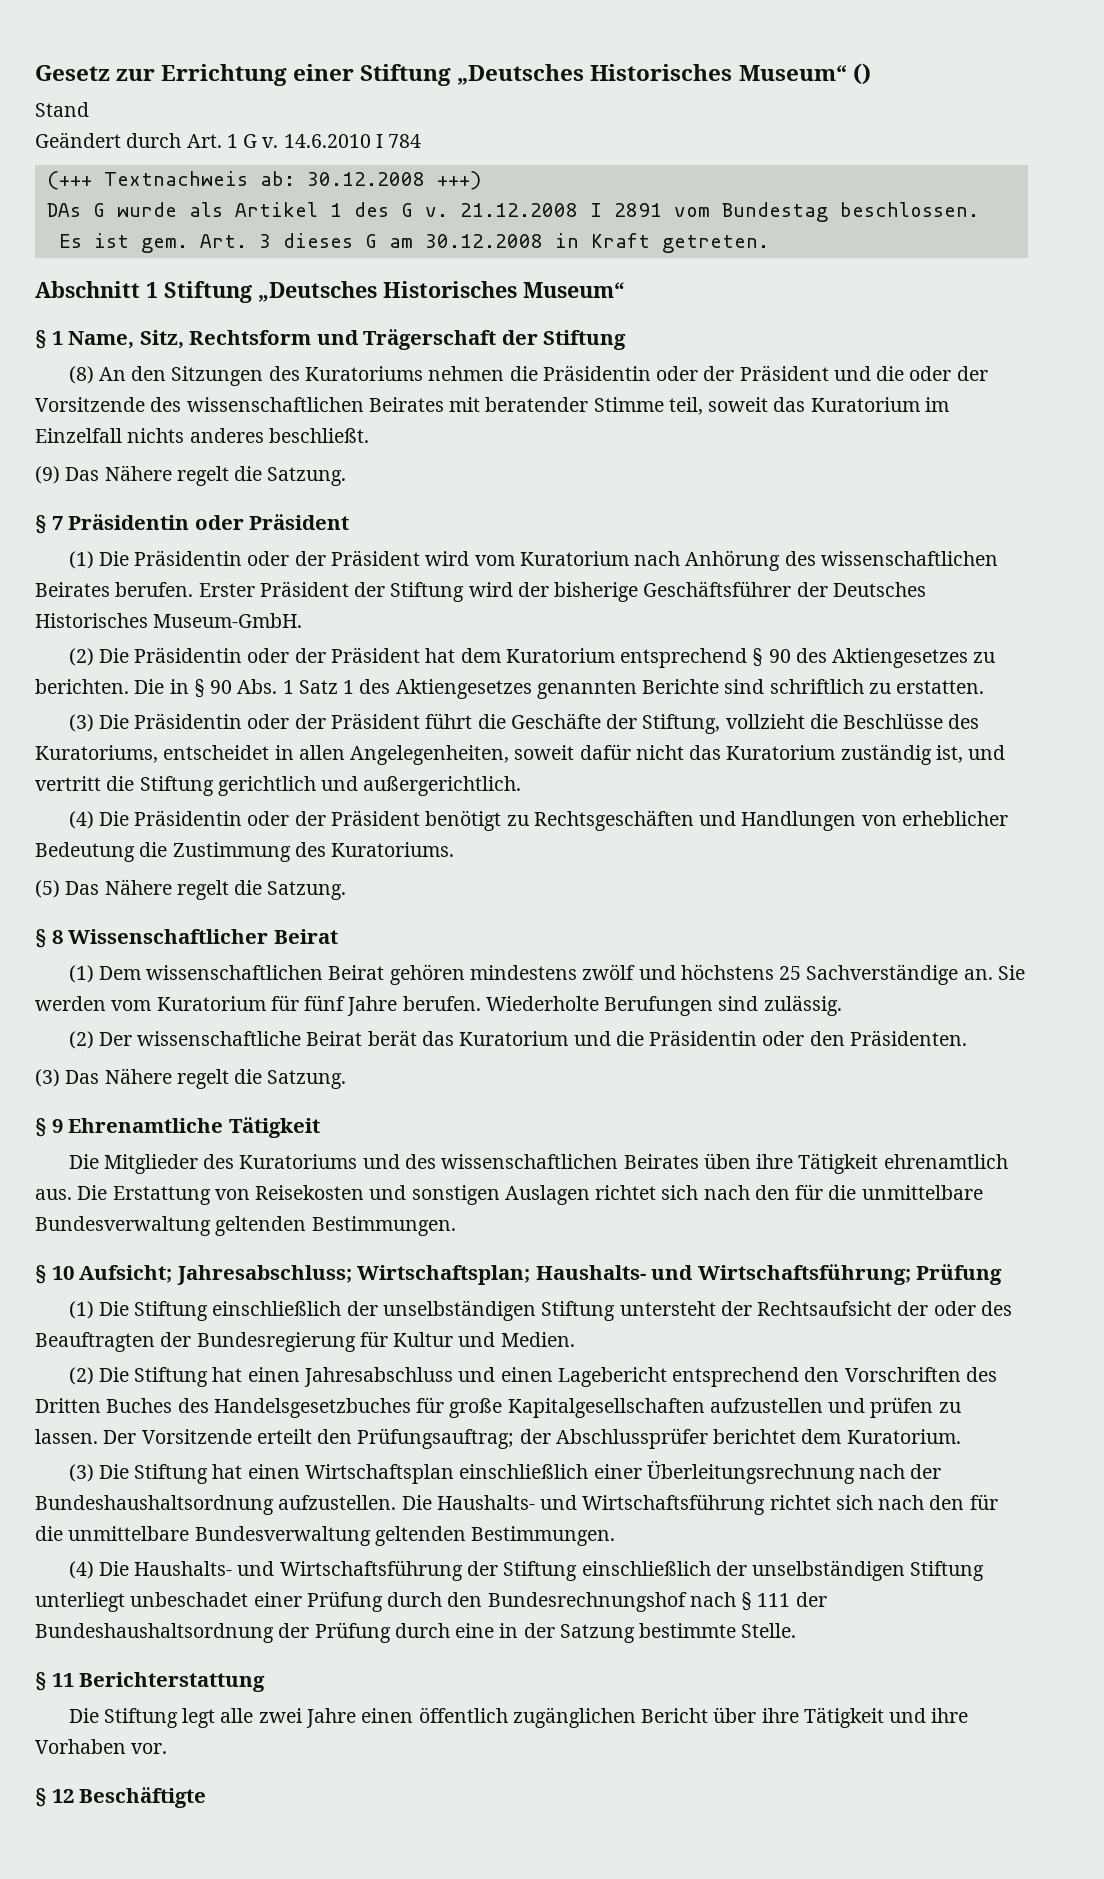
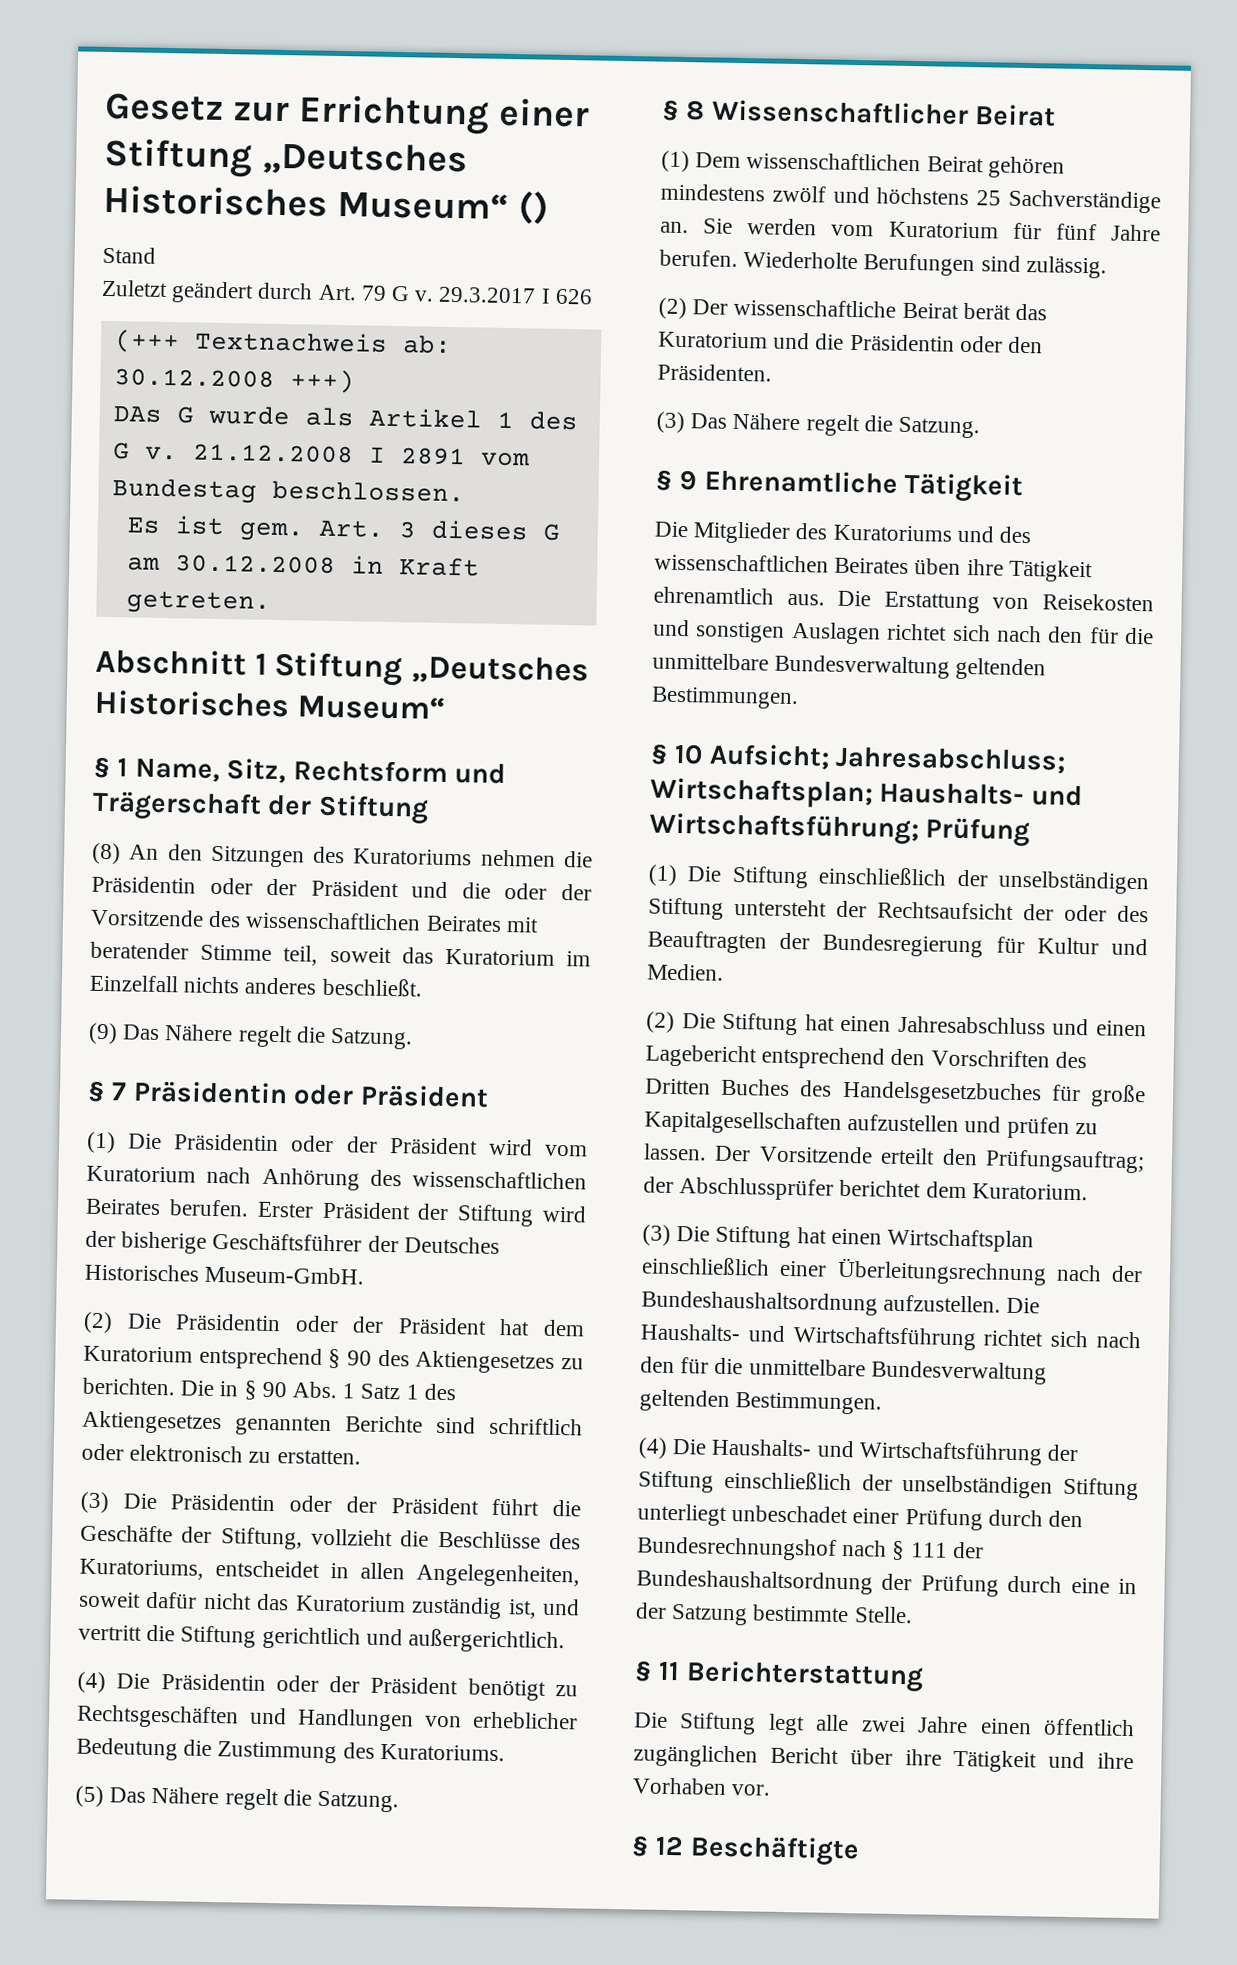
- Geändert durch Art. 1 G v. 14.6.2010 I 784
+ Zuletzt geändert durch Art. 79 G v. 29.3.2017 I 626
- Die in § 90 Abs. 1 Satz 1 des Aktiengesetzes genannten Berichte sind schriftlich zu erstatten.
+ Die in § 90 Abs. 1 Satz 1 des Aktiengesetzes genannten Berichte sind schriftlich oder elektronisch zu erstatten.

